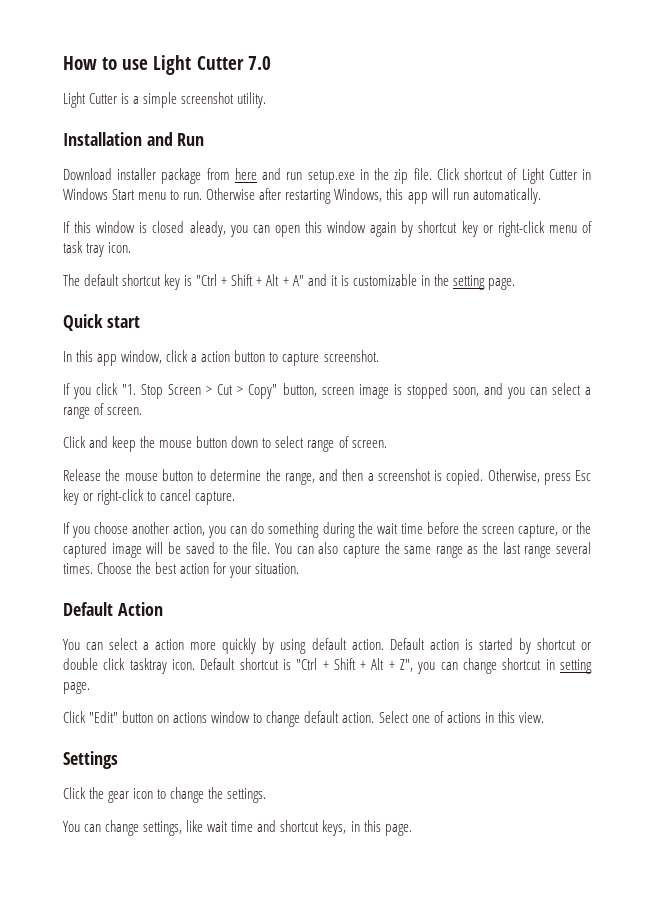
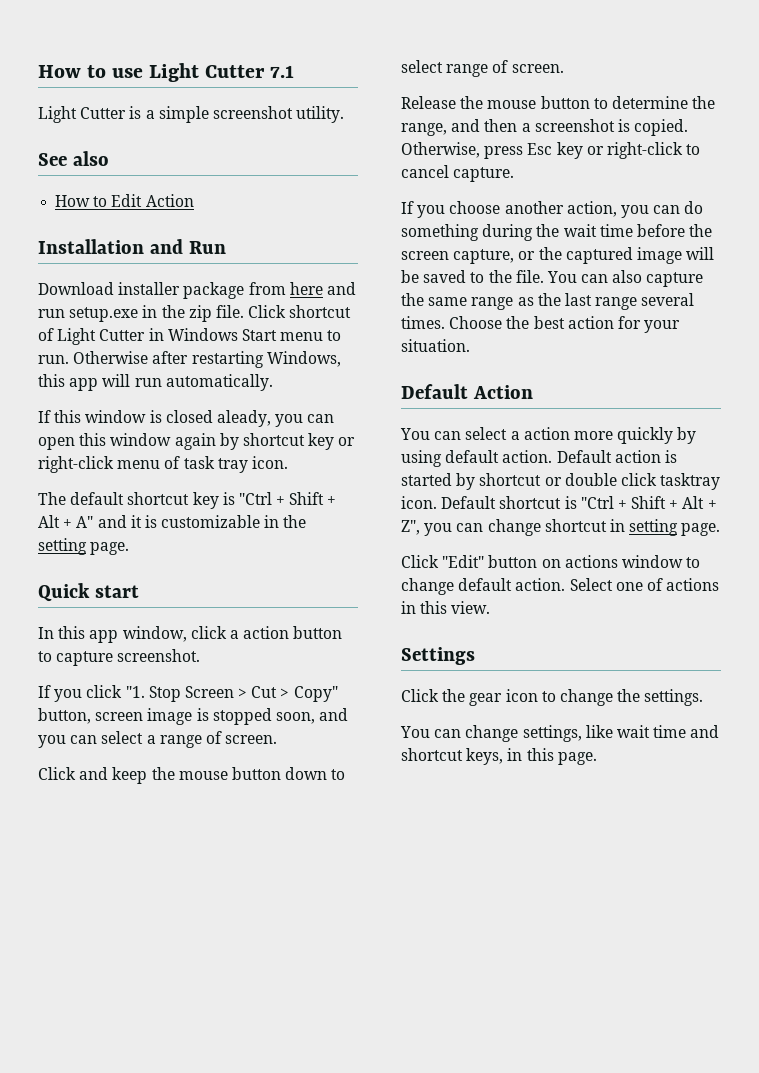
- How to use Light Cutter 7.0
+ How to use Light Cutter 7.1
+ See also
+ How to Edit Action

